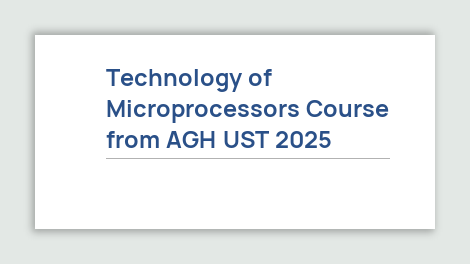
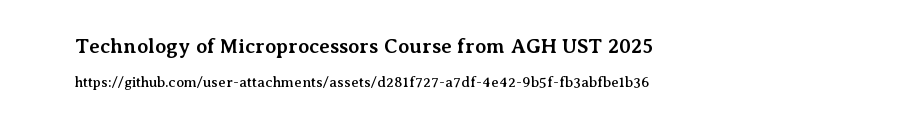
+ https://github.com/user-attachments/assets/d281f727-a7df-4e42-9b5f-fb3abfbe1b36

